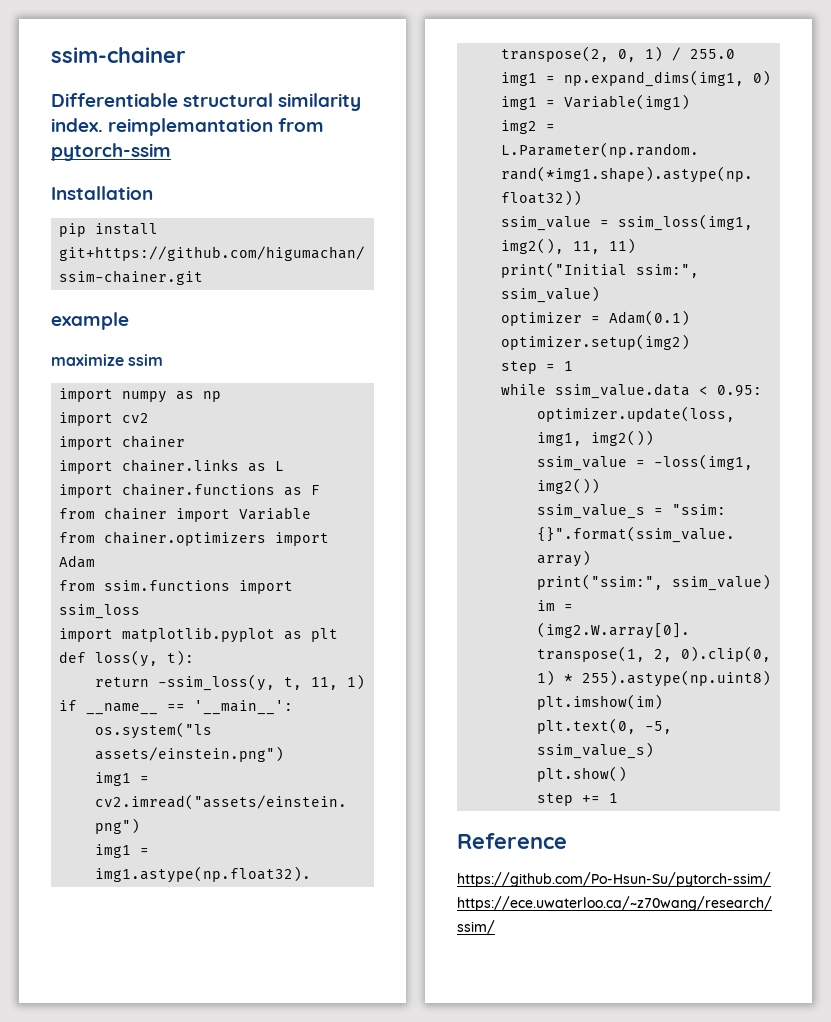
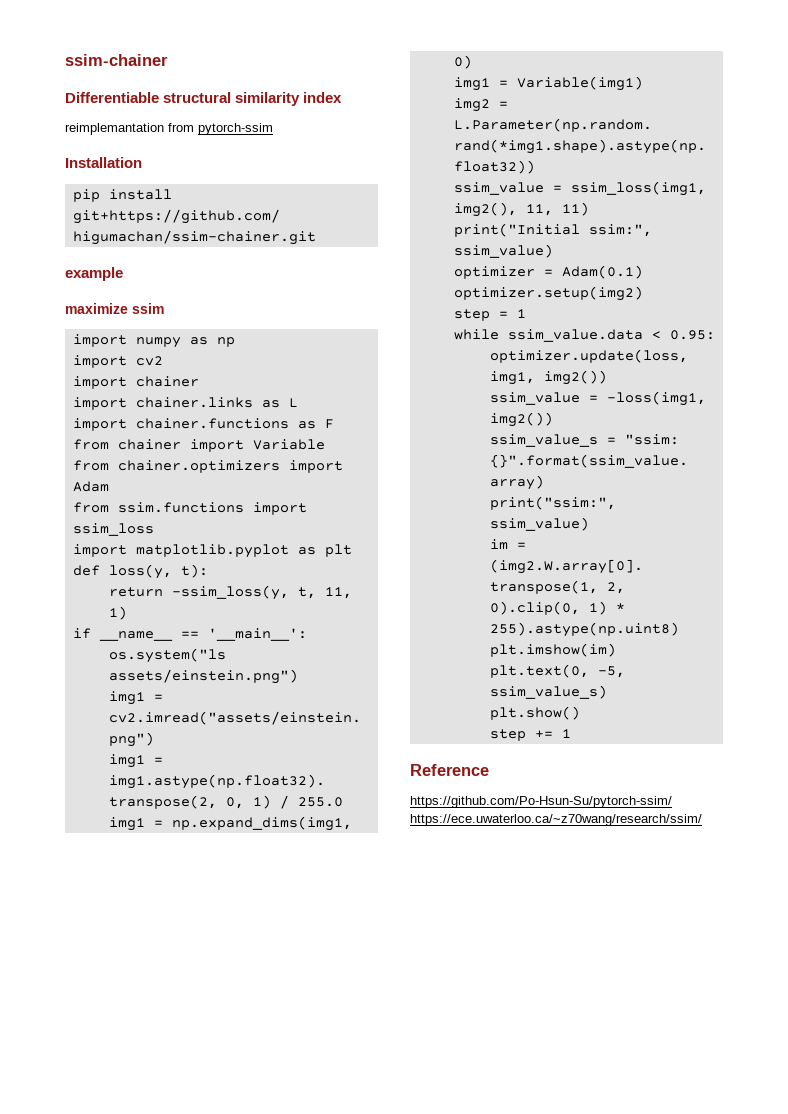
- Differentiable structural similarity index. reimplemantation from pytorch-ssim
+ Differentiable structural similarity index
+ reimplemantation from pytorch-ssim

